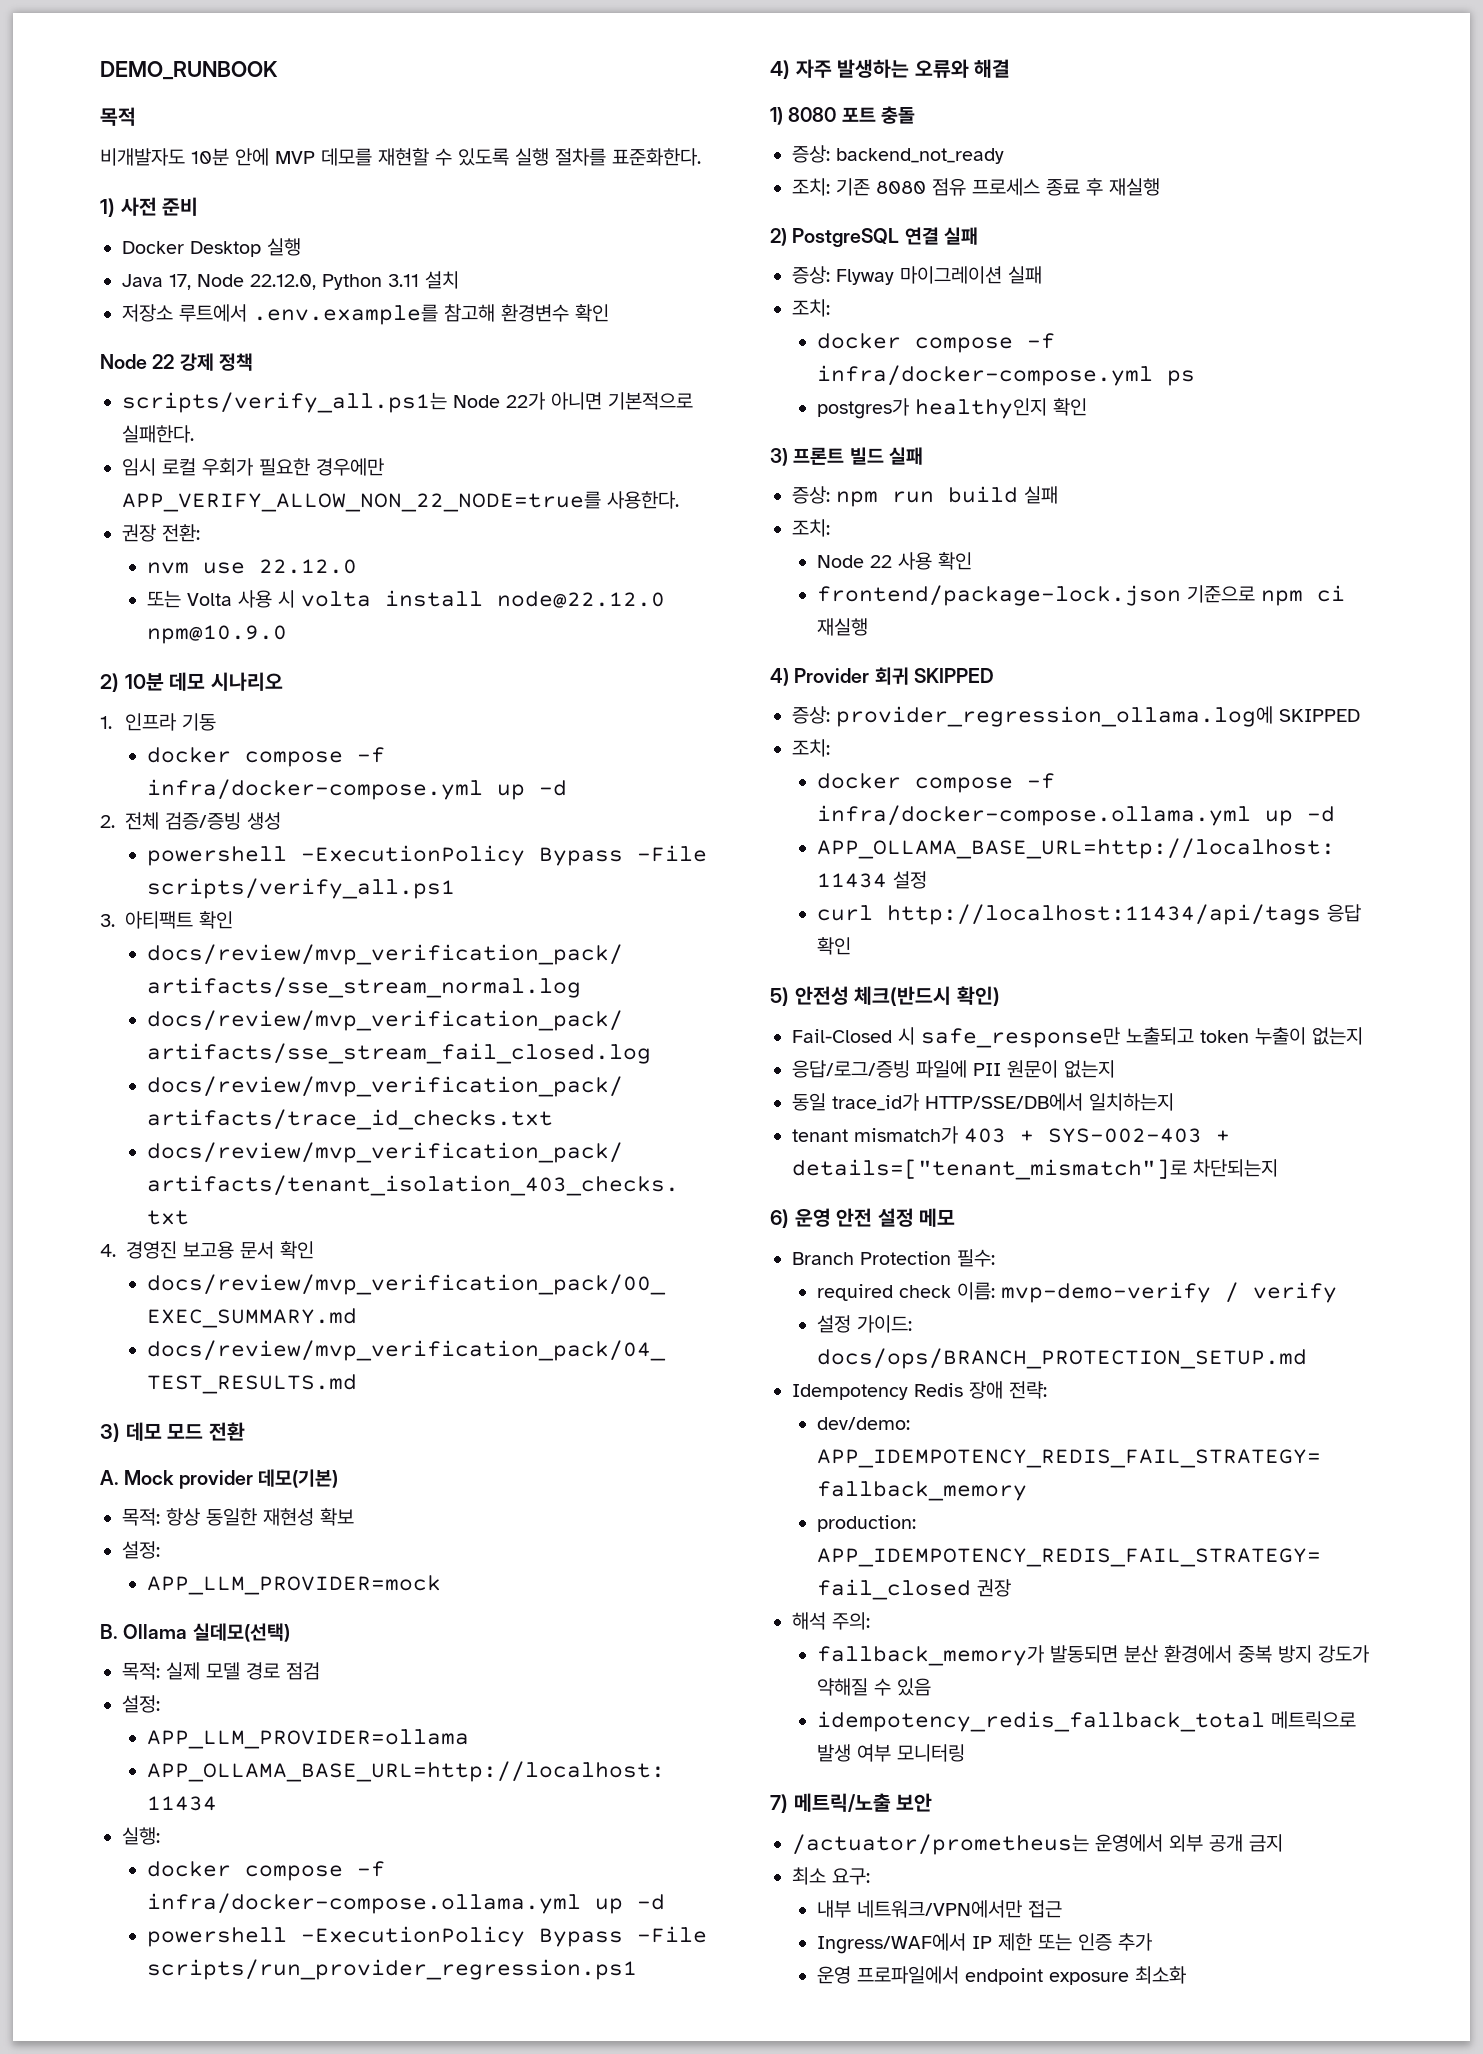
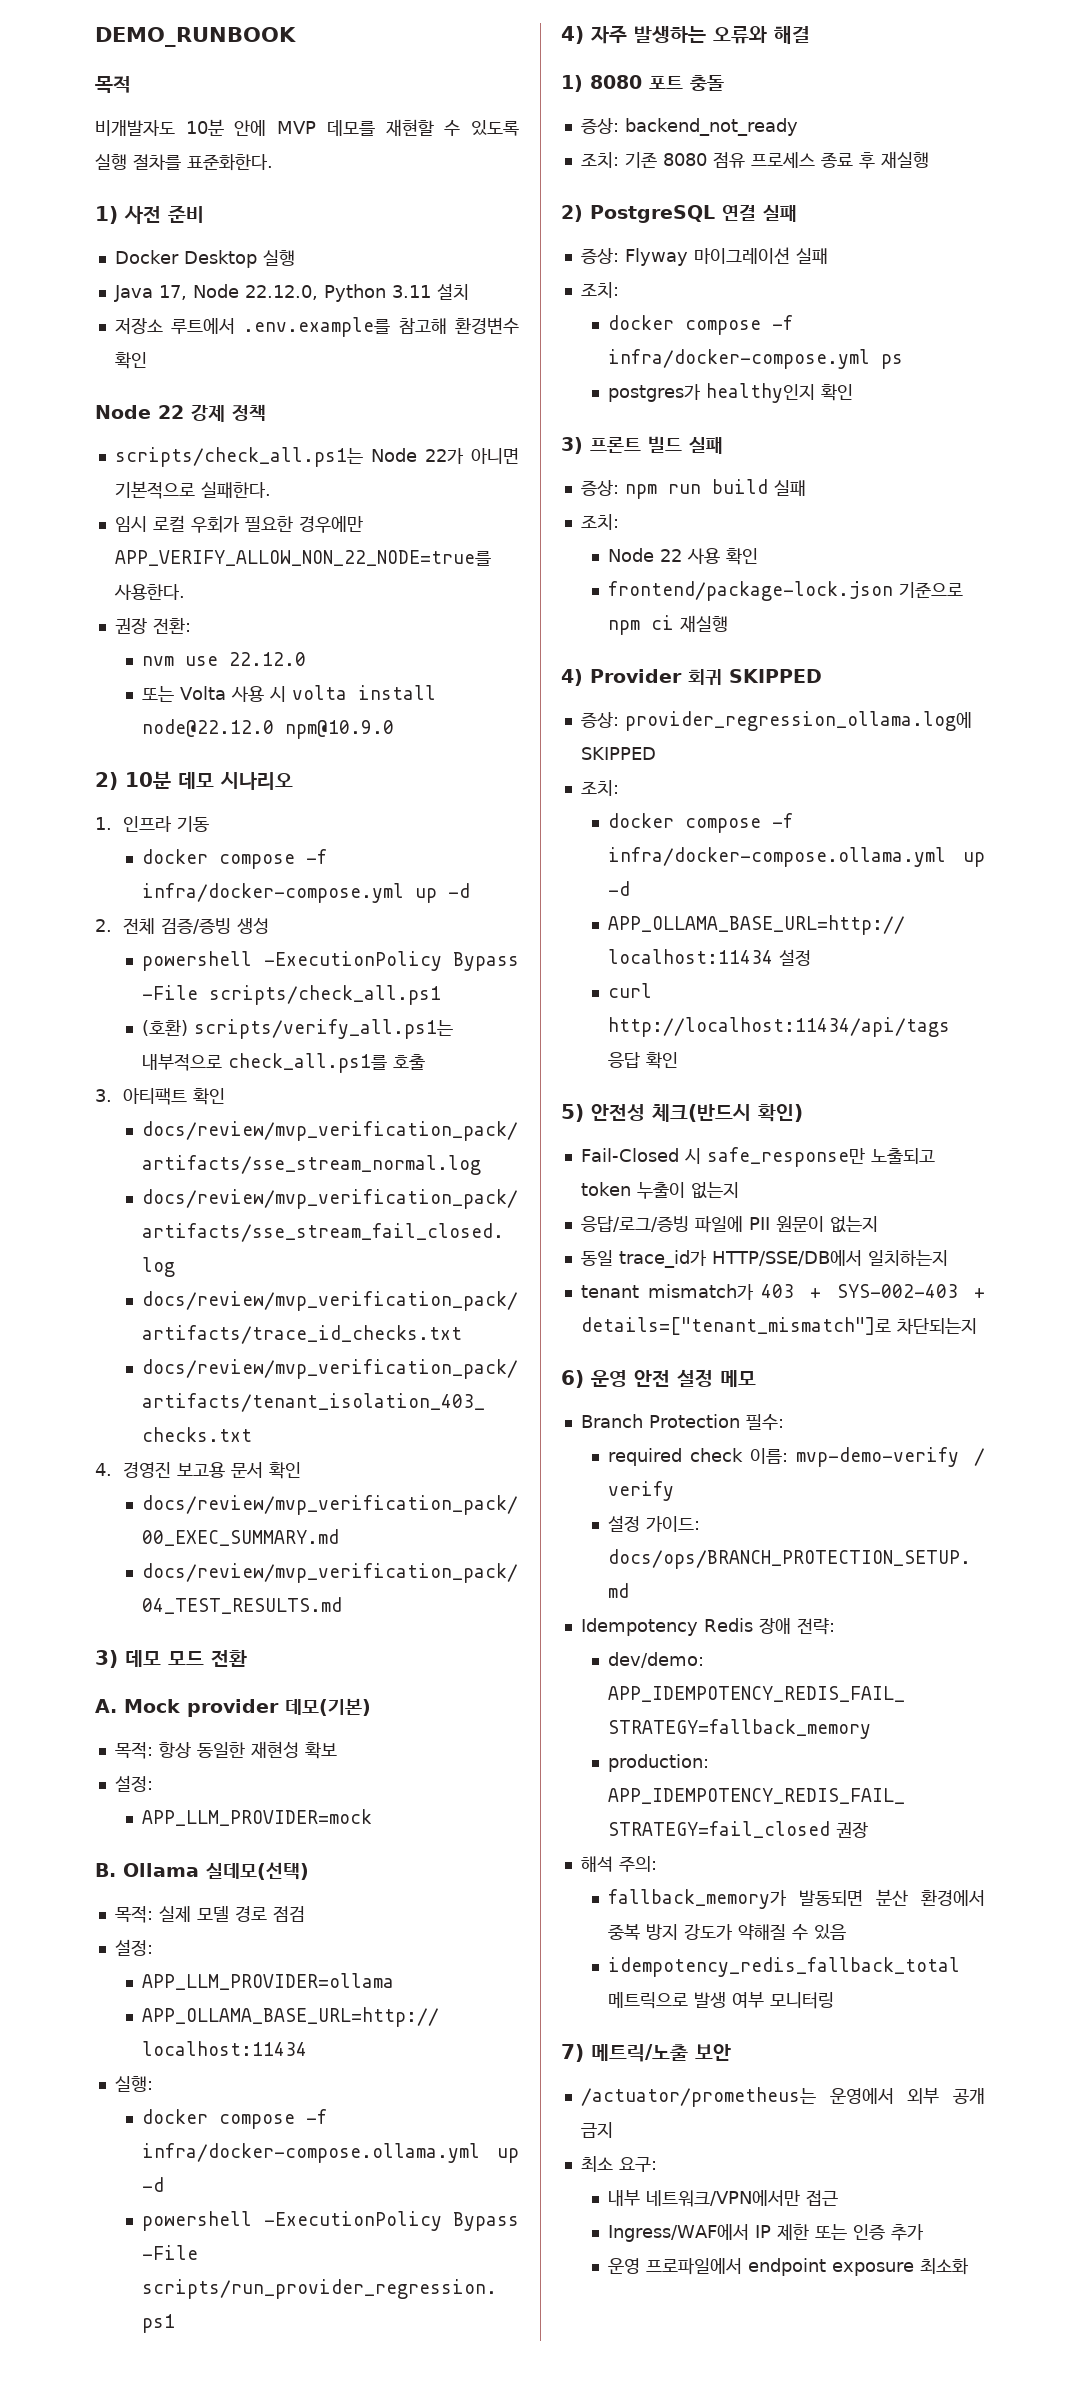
- scripts/verify_all.ps1는 Node 22가 아니면 기본적으로 실패한다.
+ scripts/check_all.ps1는 Node 22가 아니면 기본적으로 실패한다.
- powershell -ExecutionPolicy Bypass -File scripts/verify_all.ps1
+ powershell -ExecutionPolicy Bypass -File scripts/check_all.ps1
+ (호환) scripts/verify_all.ps1는 내부적으로 check_all.ps1를 호출

